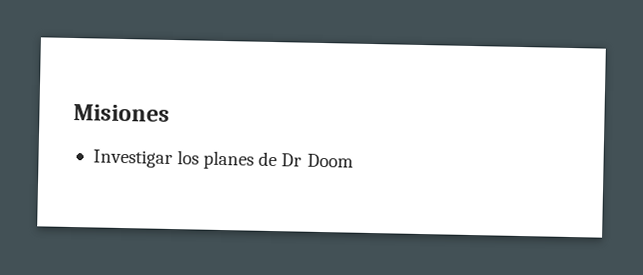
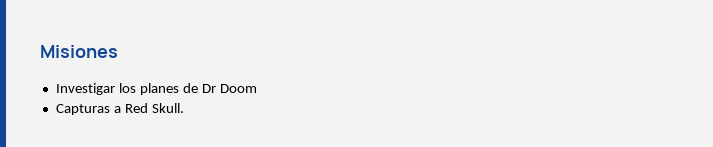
+ Capturas a Red Skull.

